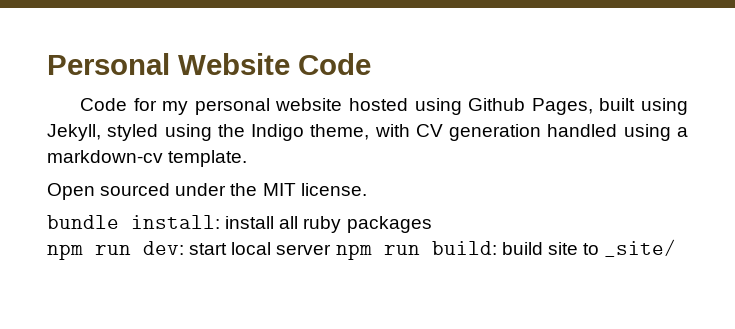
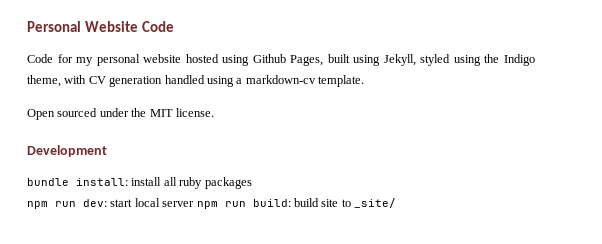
+ Development

